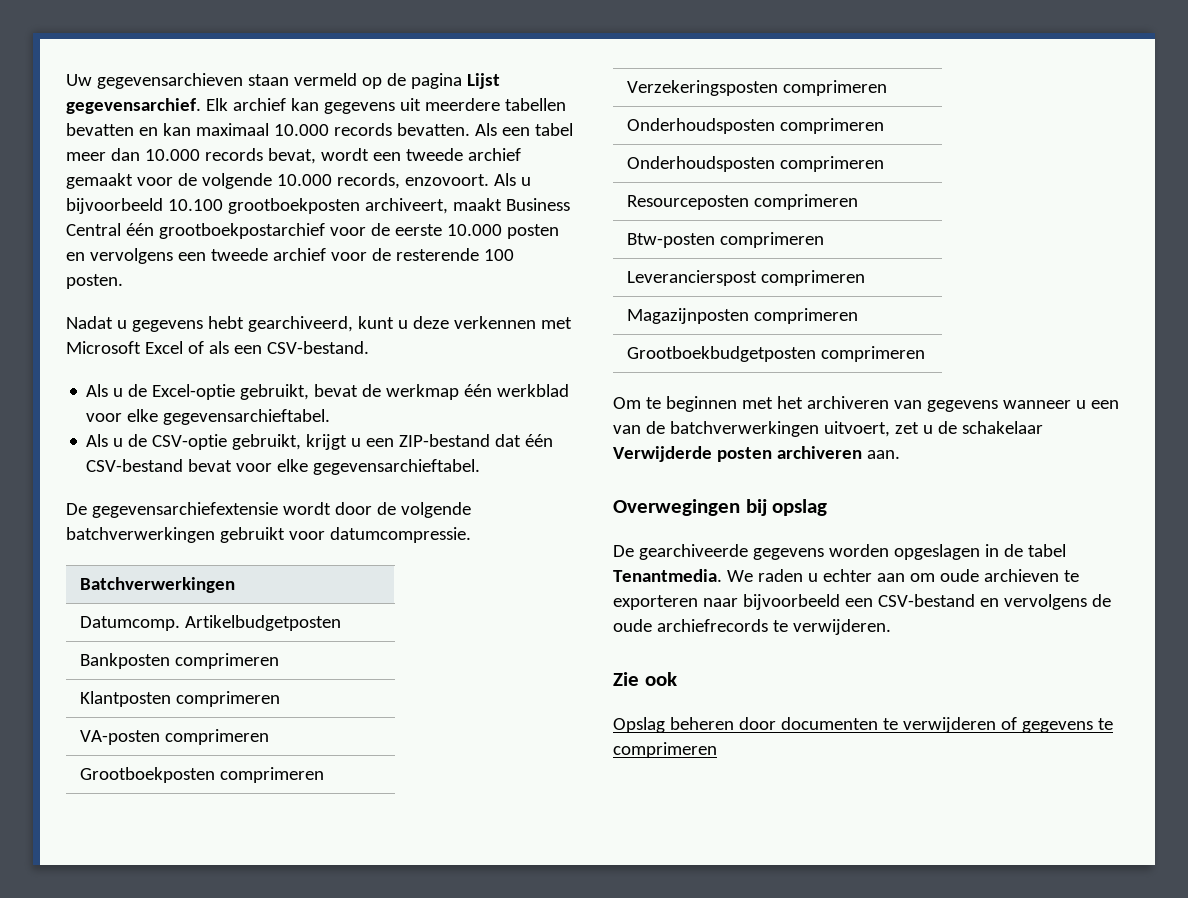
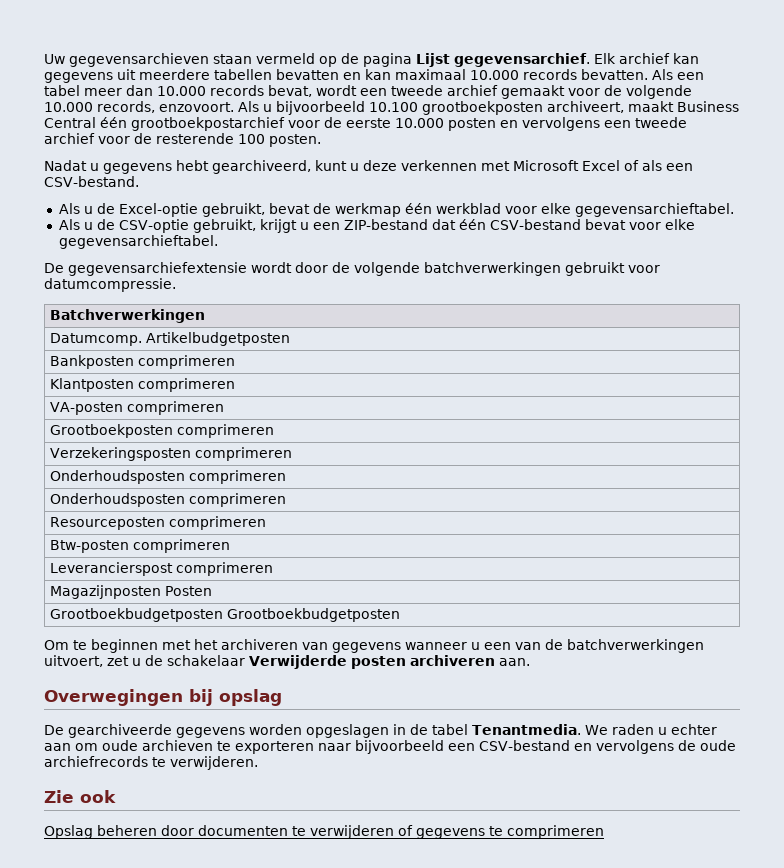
- Magazijnposten comprimeren
- Grootboekbudgetposten comprimeren
+ Magazijnposten Posten
+ Grootboekbudgetposten Grootboekbudgetposten

